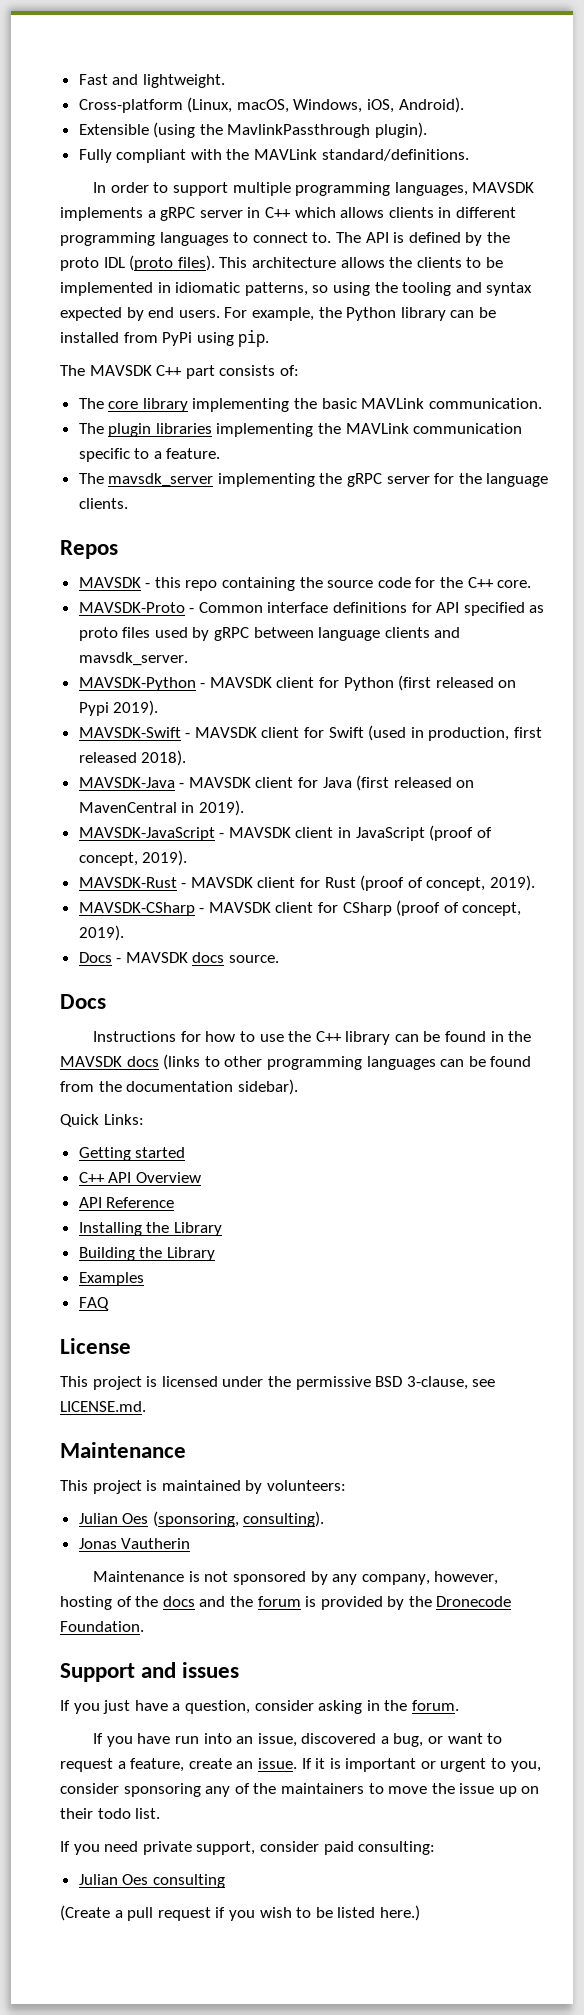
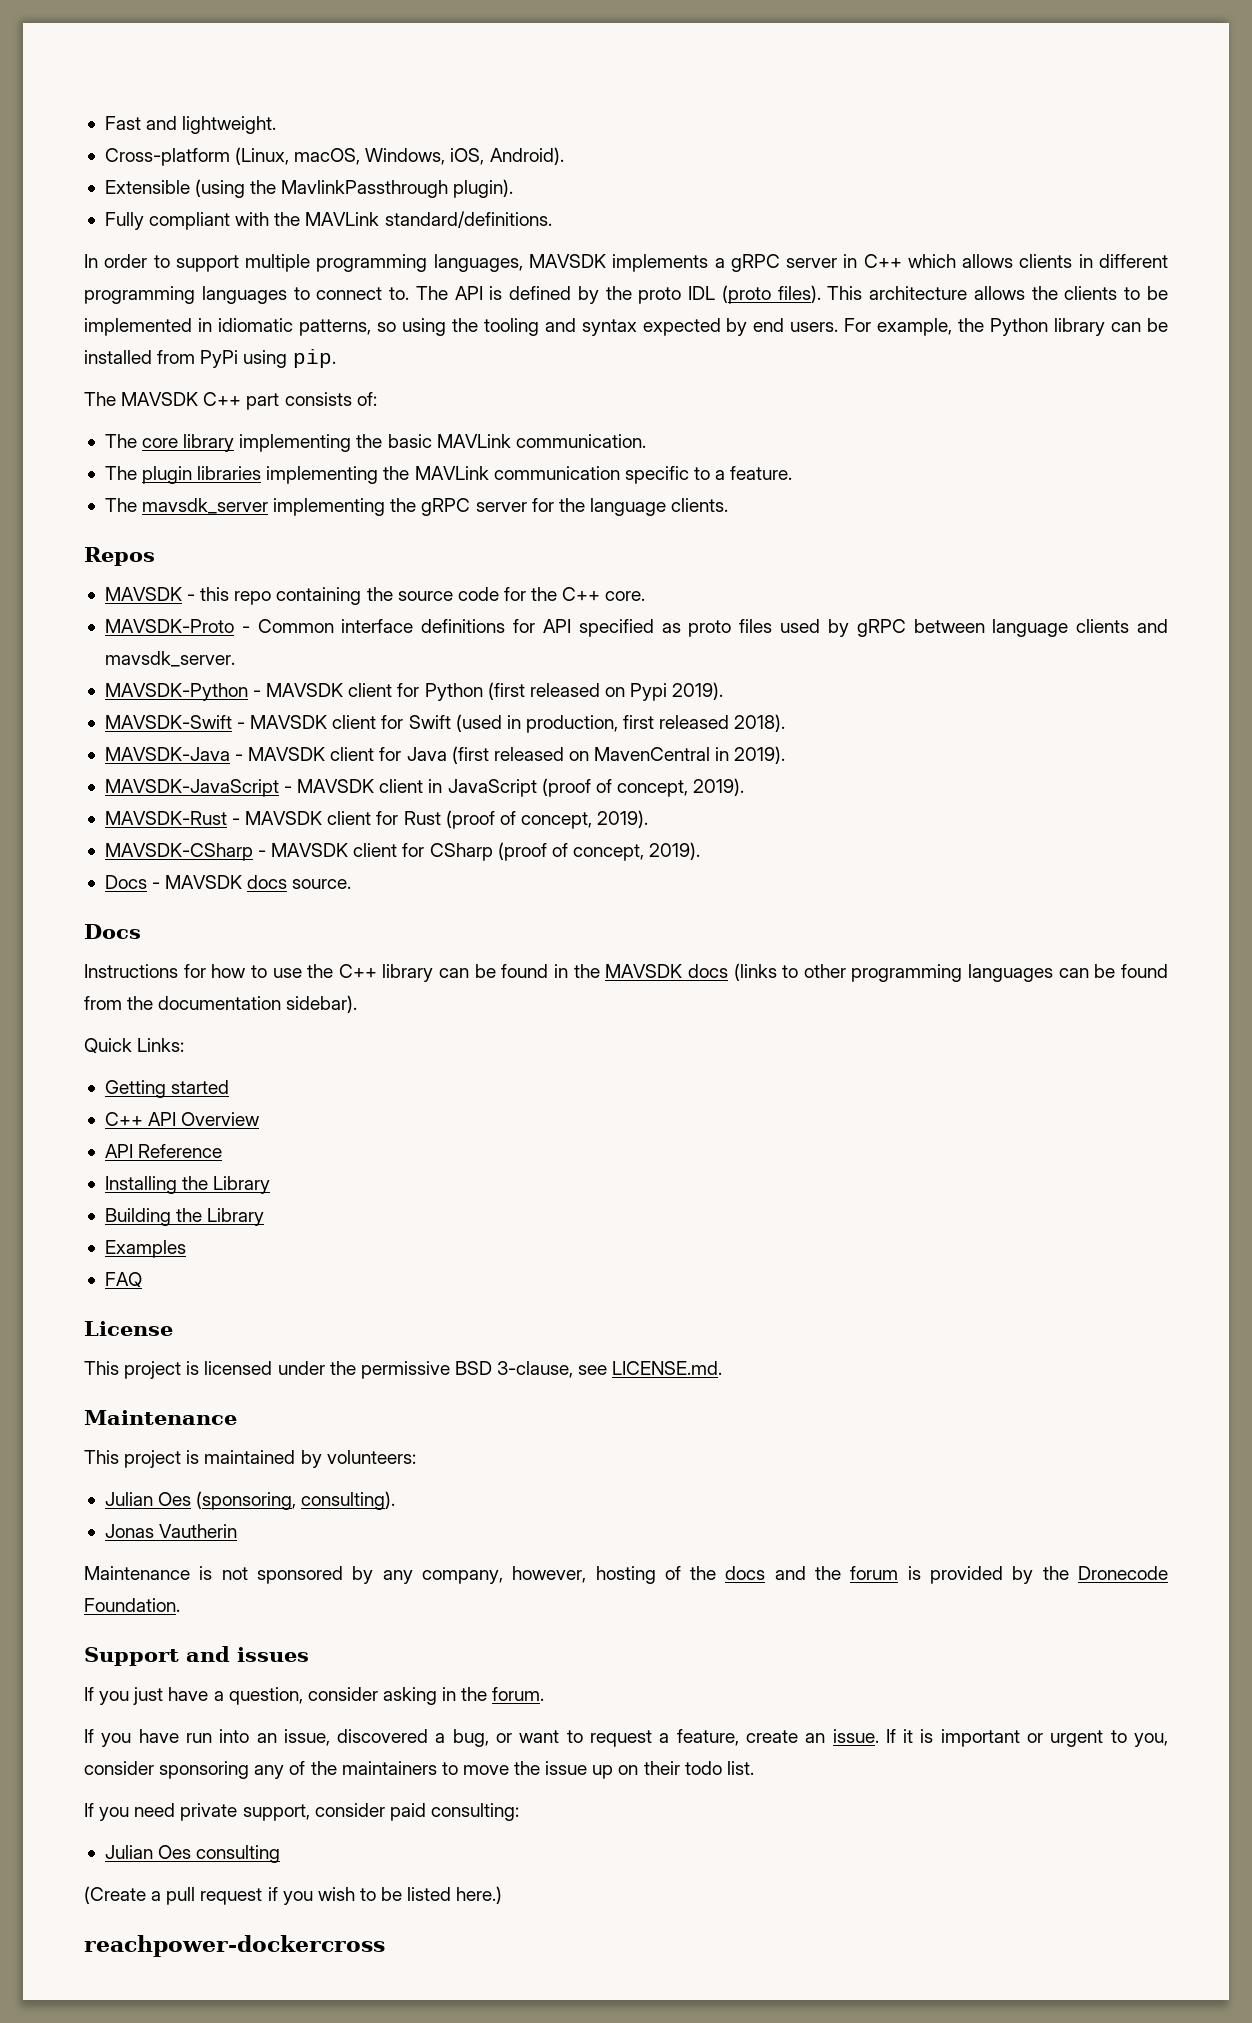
+ reachpower-dockercross

